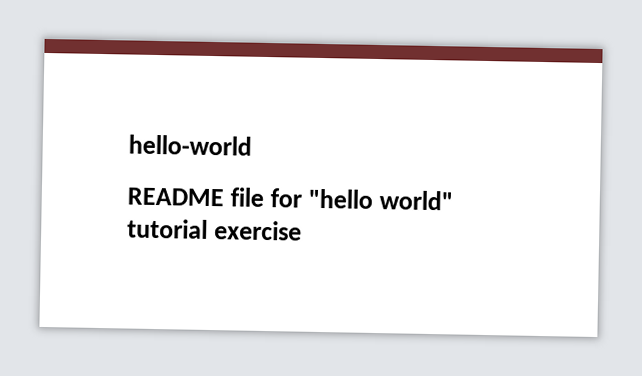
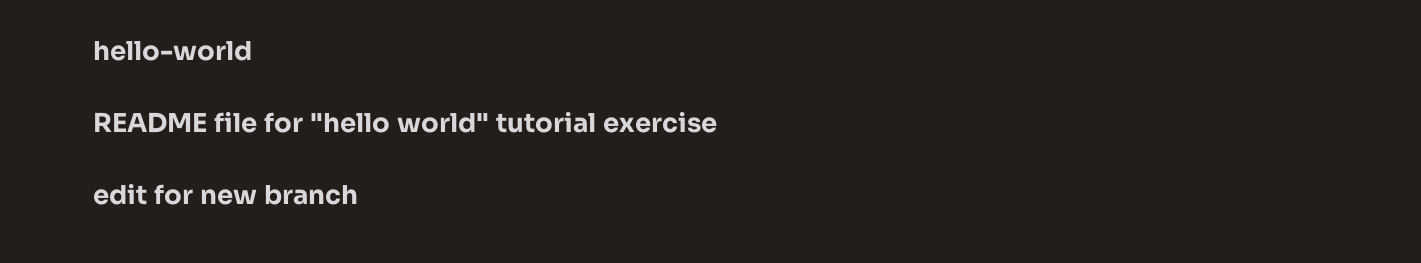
+ edit for new branch

